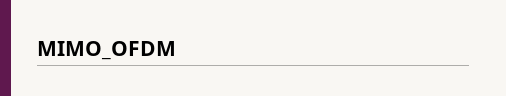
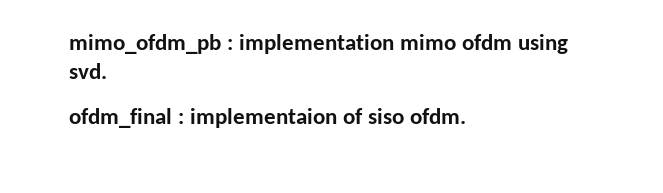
- MIMO_OFDM
+ mimo_ofdm_pb : implementation mimo ofdm using svd.
+ ofdm_final : implementaion of siso ofdm.

